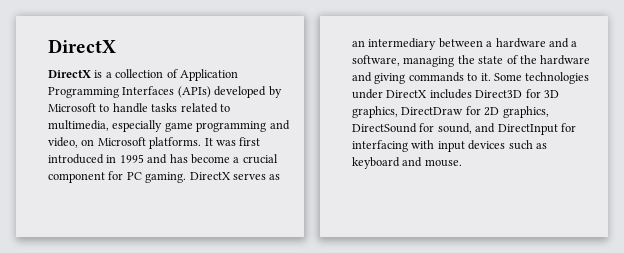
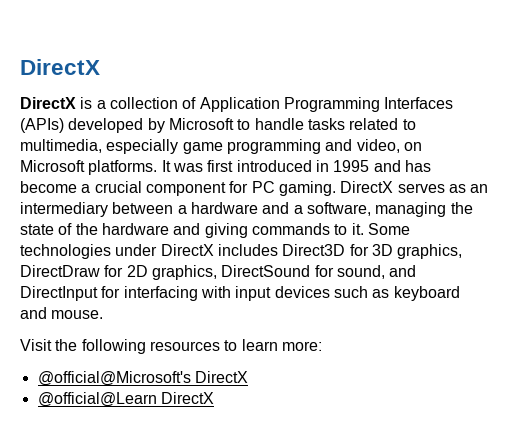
+ Visit the following resources to learn more:
+ @official@Microsoft's DirectX
+ @official@Learn DirectX

